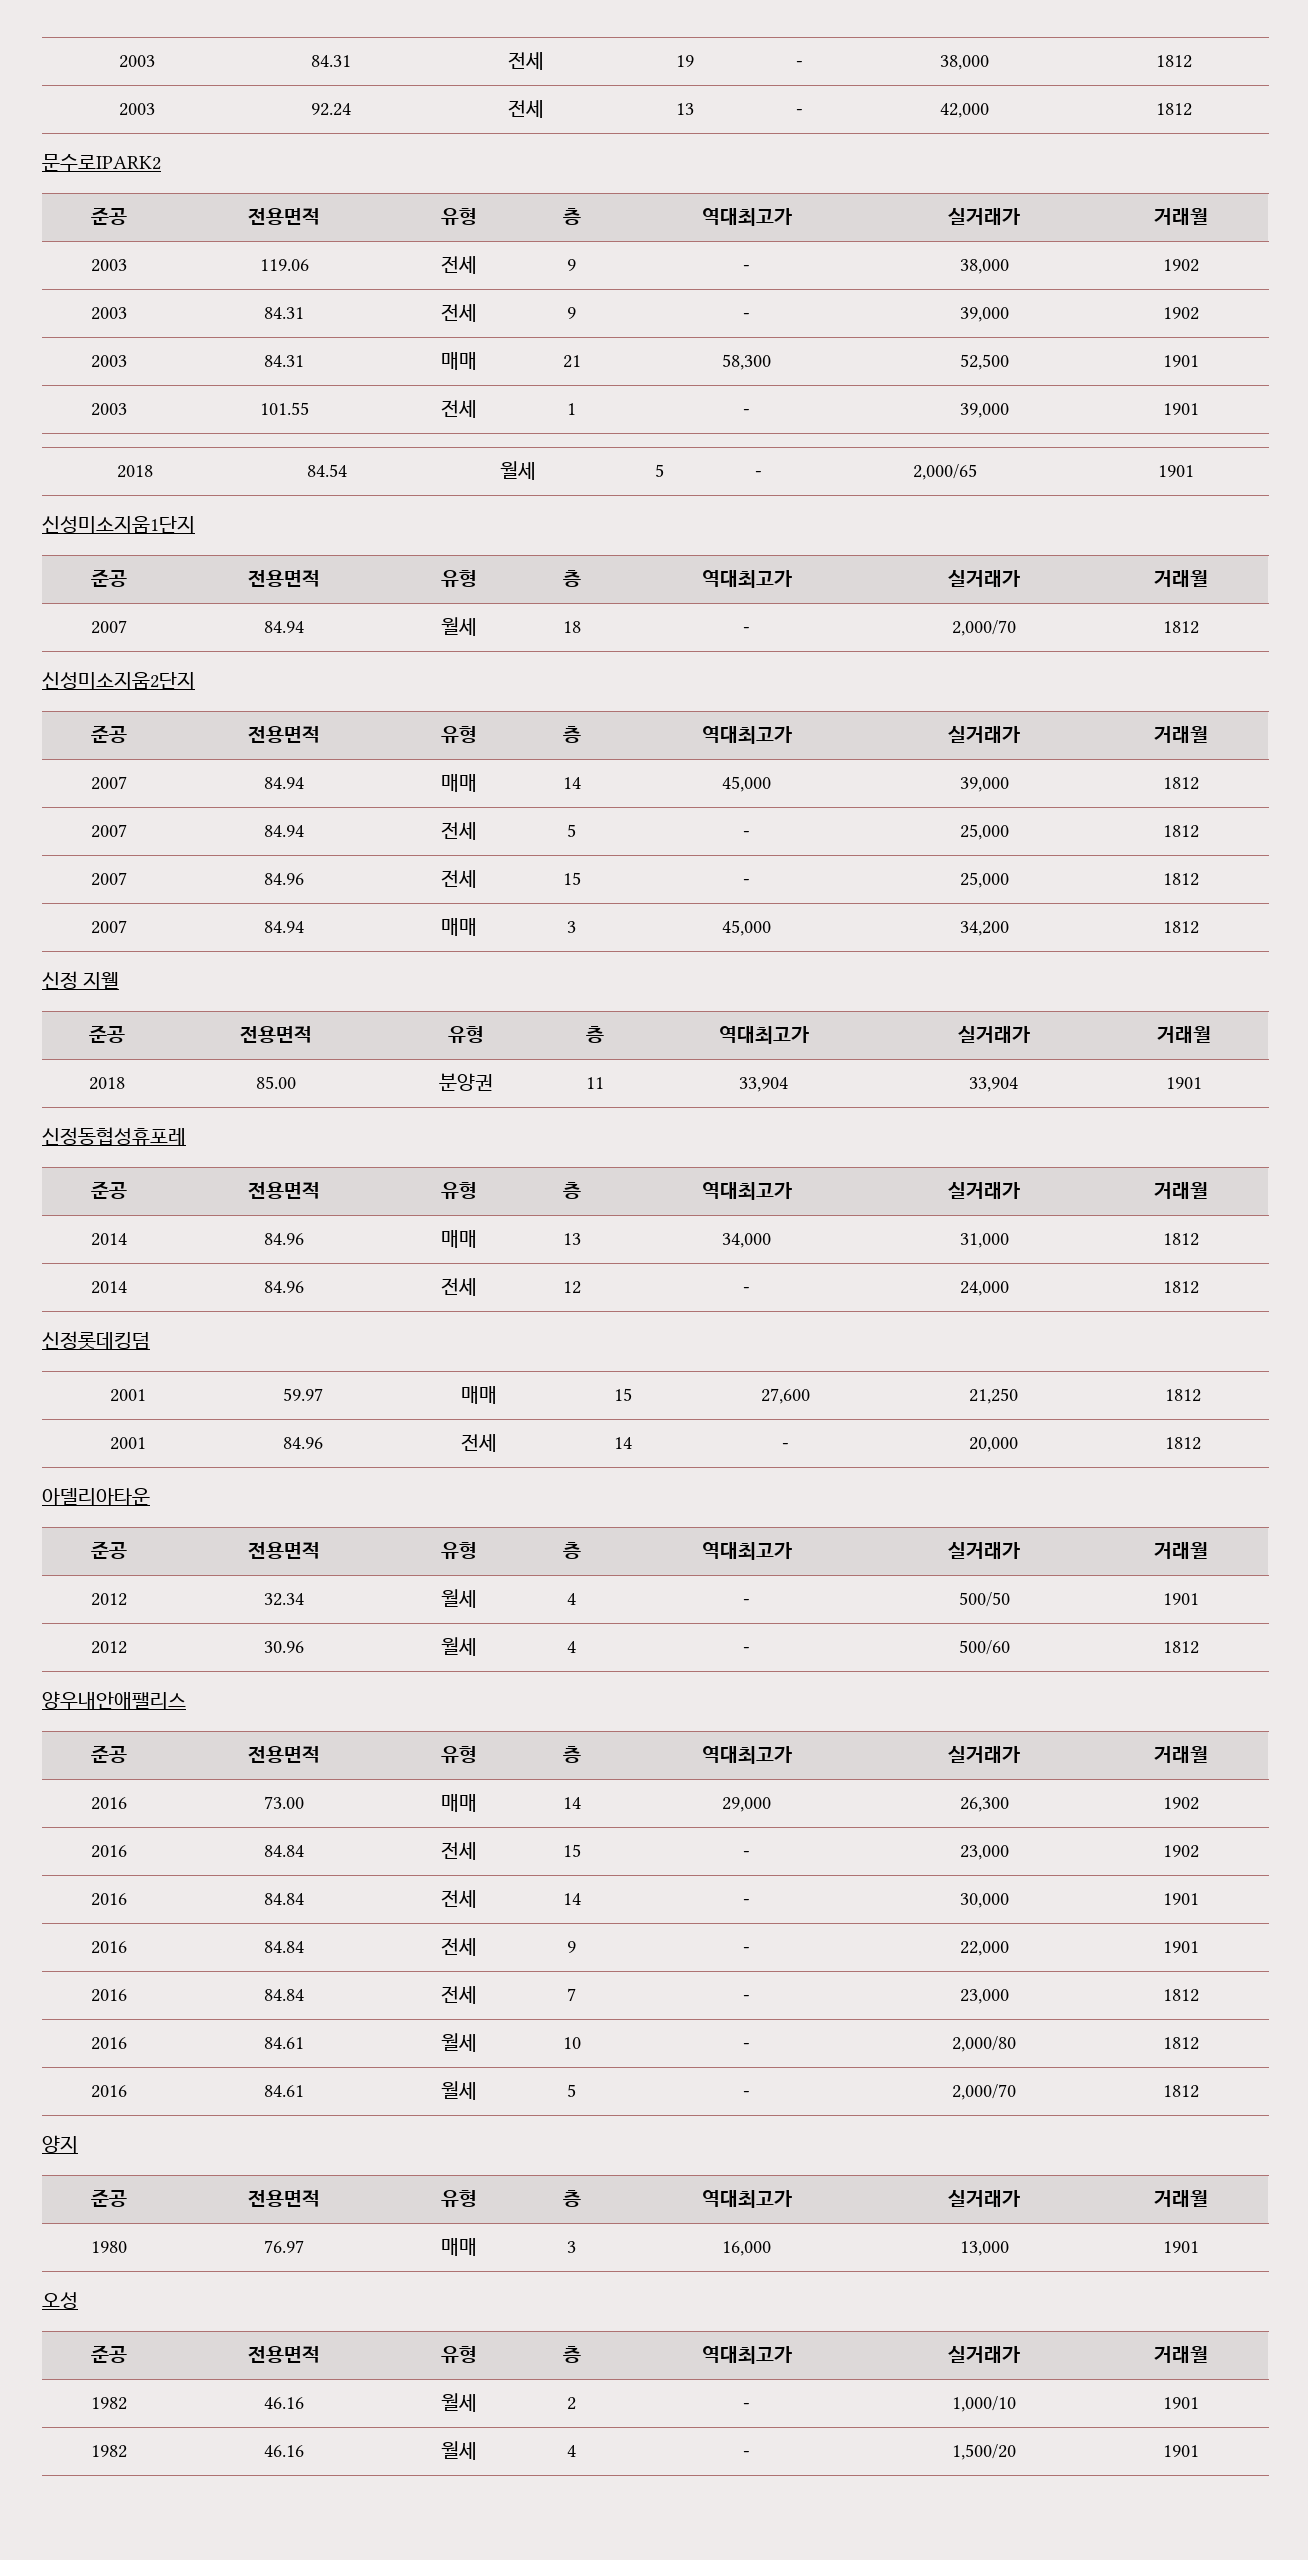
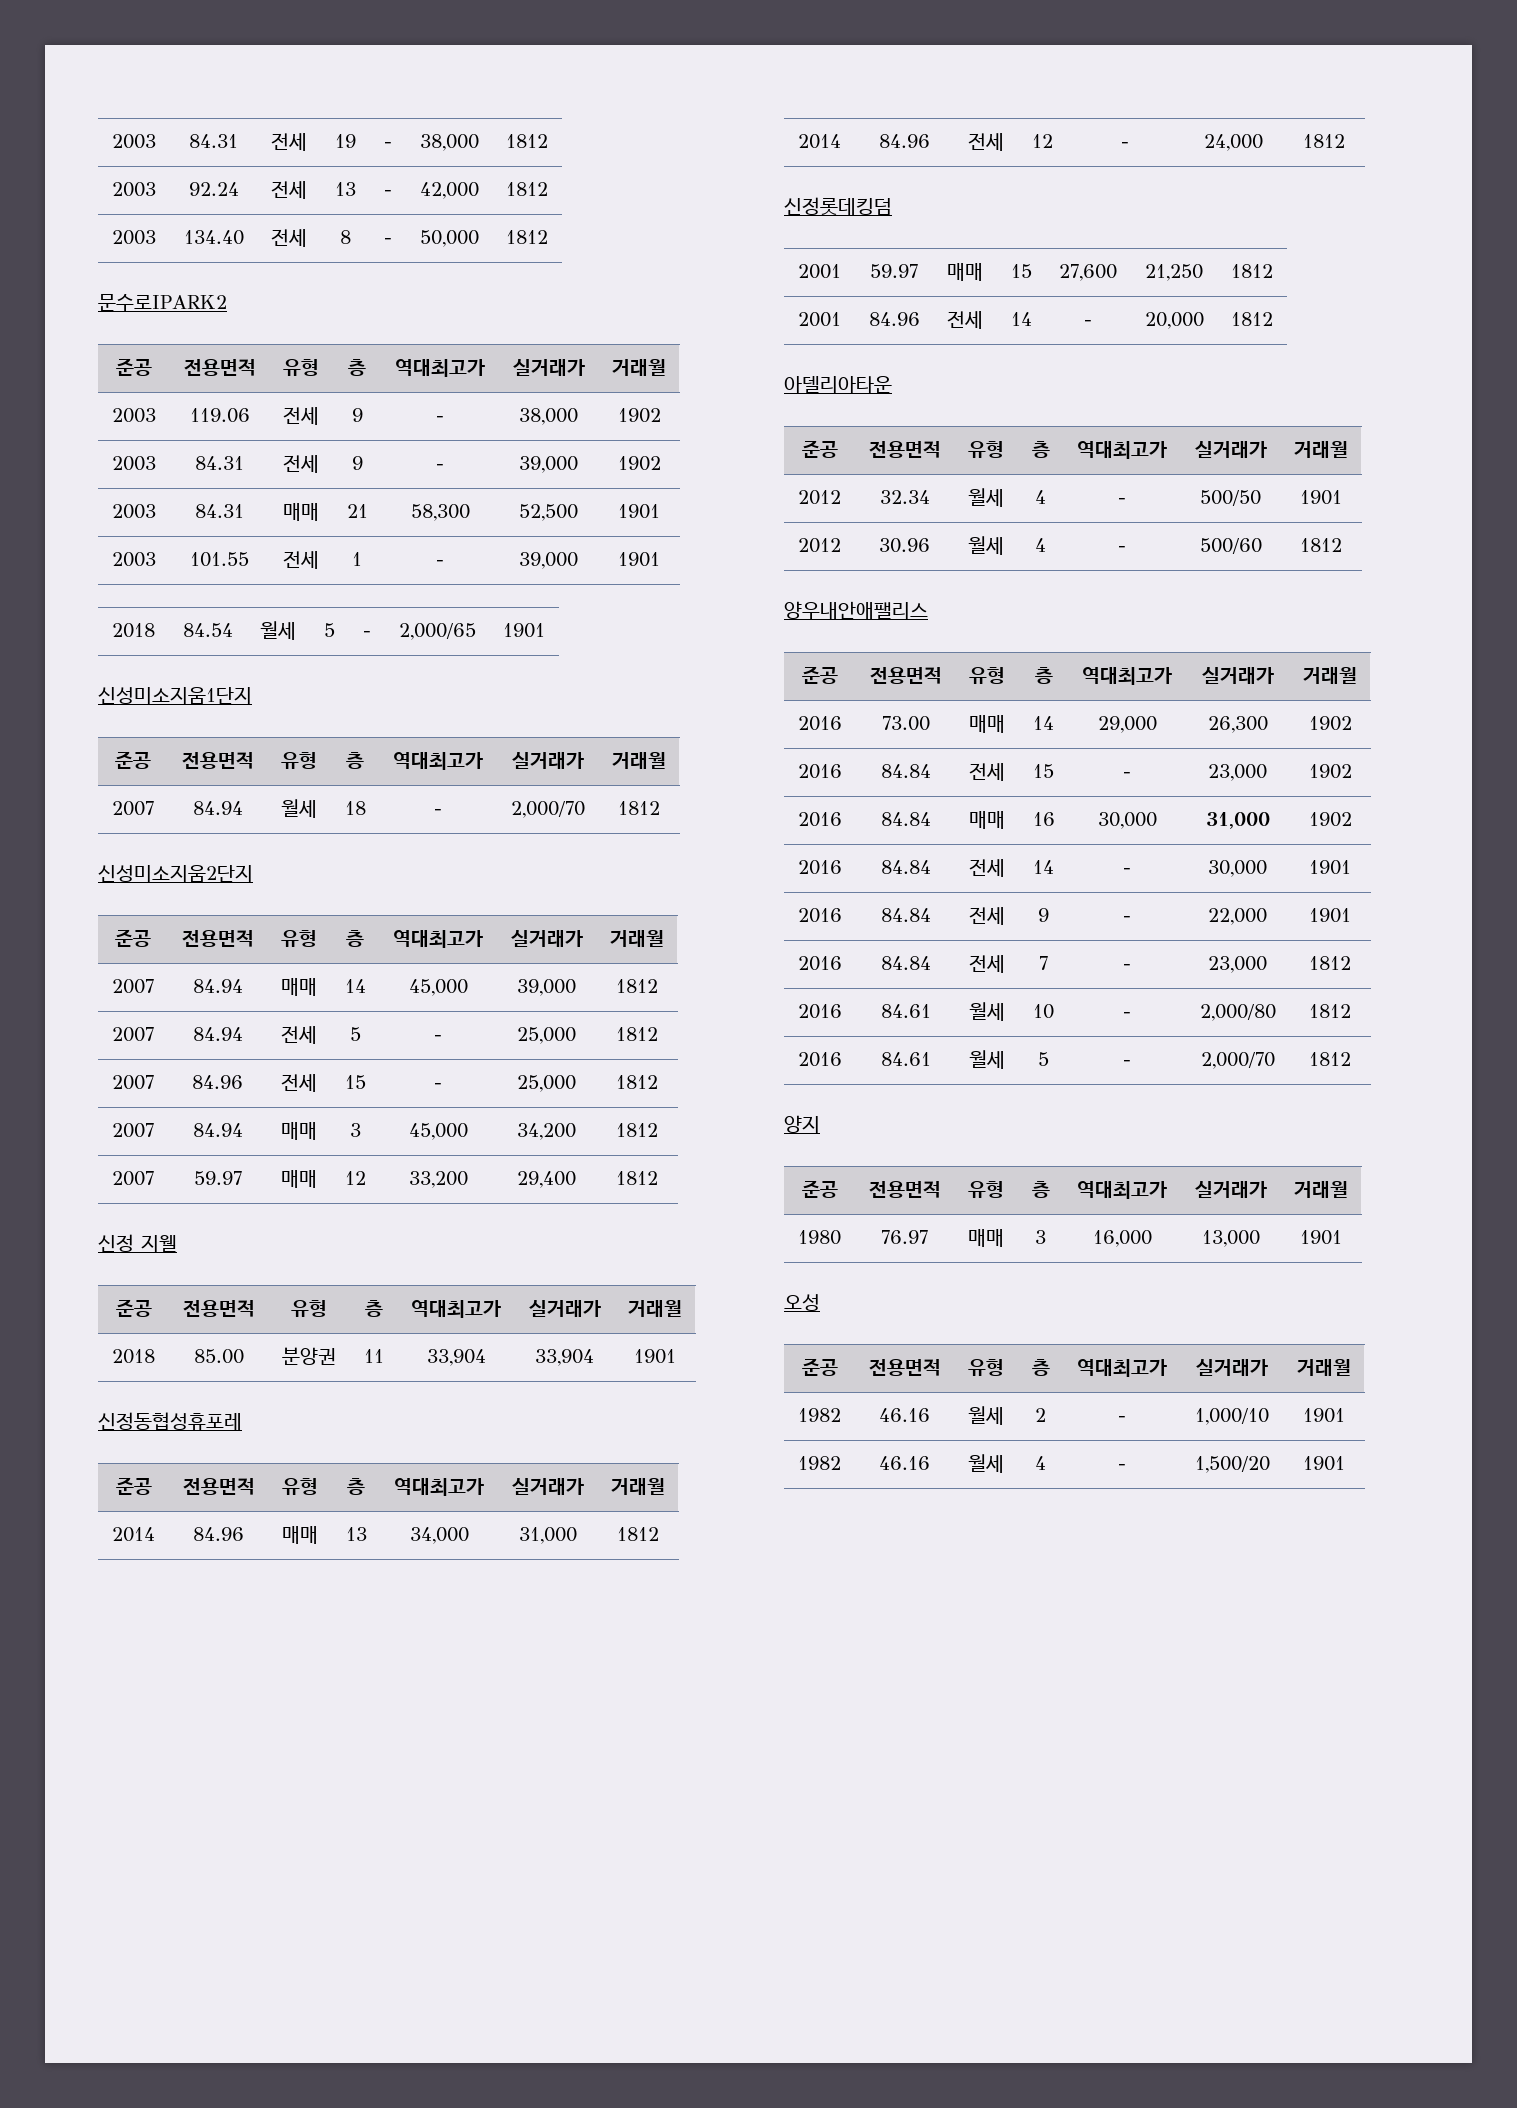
+ 2003 | 134.40 | 전세 | 8 | - | 50,000 | 1812
+ 2007 | 59.97 | 매매 | 12 | 33,200 | 29,400 | 1812
+ 2016 | 84.84 | 매매 | 16 | 30,000 | 31,000 | 1902

